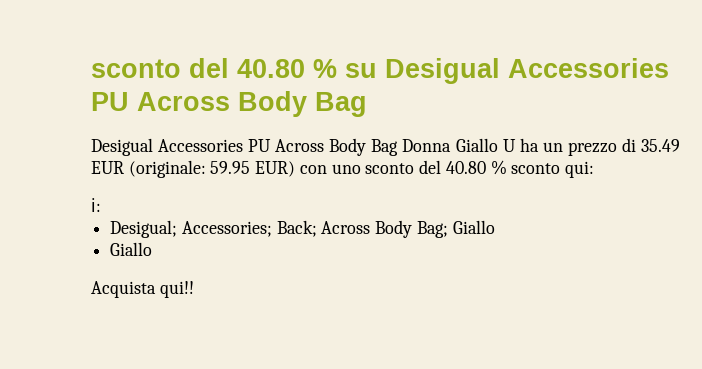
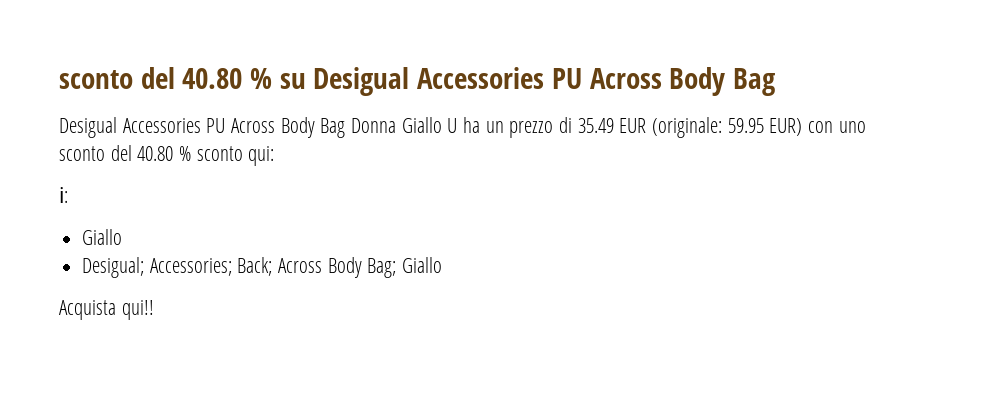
  ℹ:
+ Giallo
  Desigual; Accessories; Back; Across Body Bag; Giallo
- Giallo

